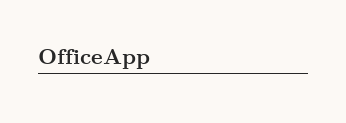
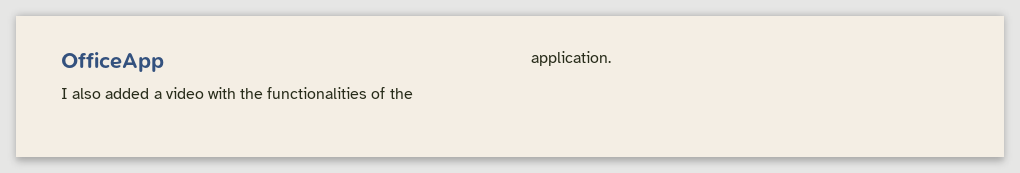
+ I also added a video with the functionalities of the application.

